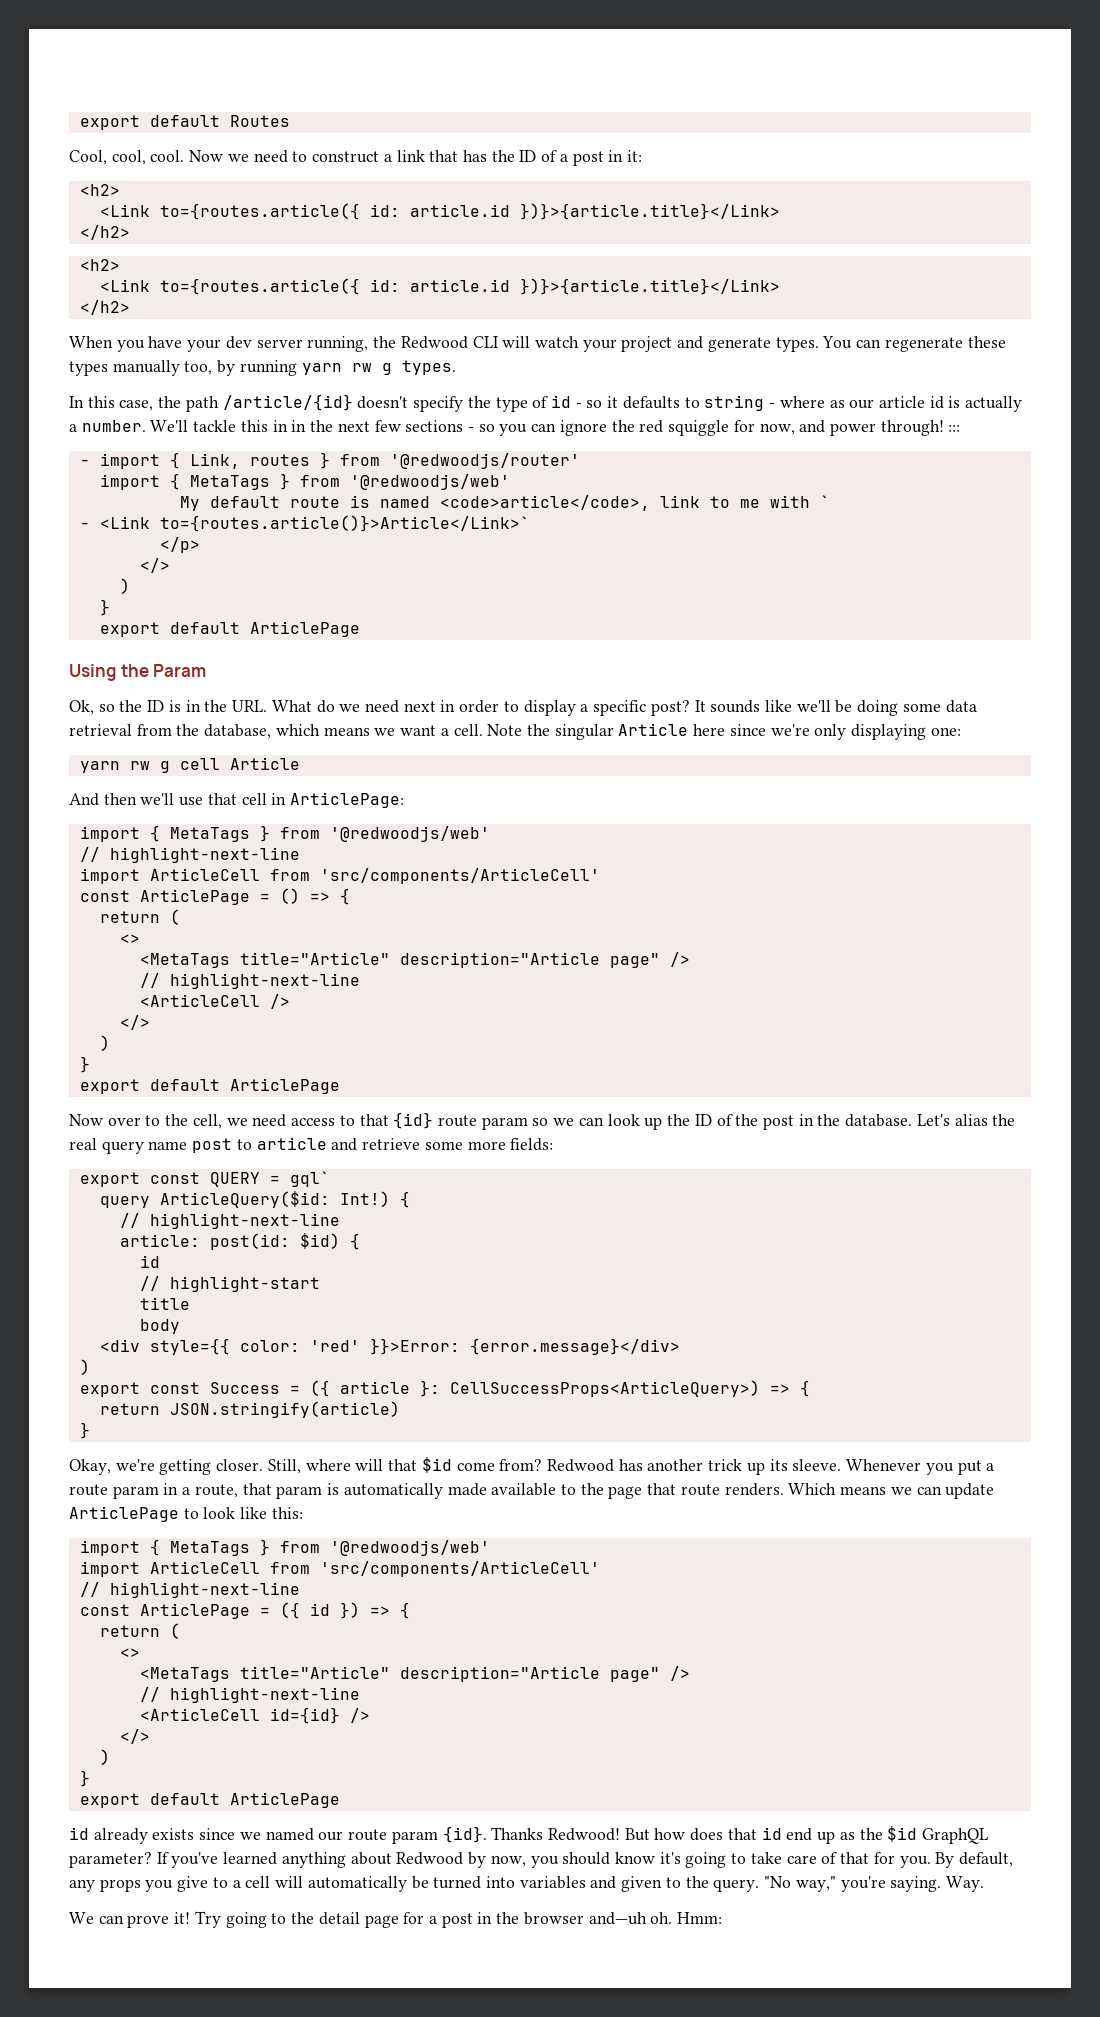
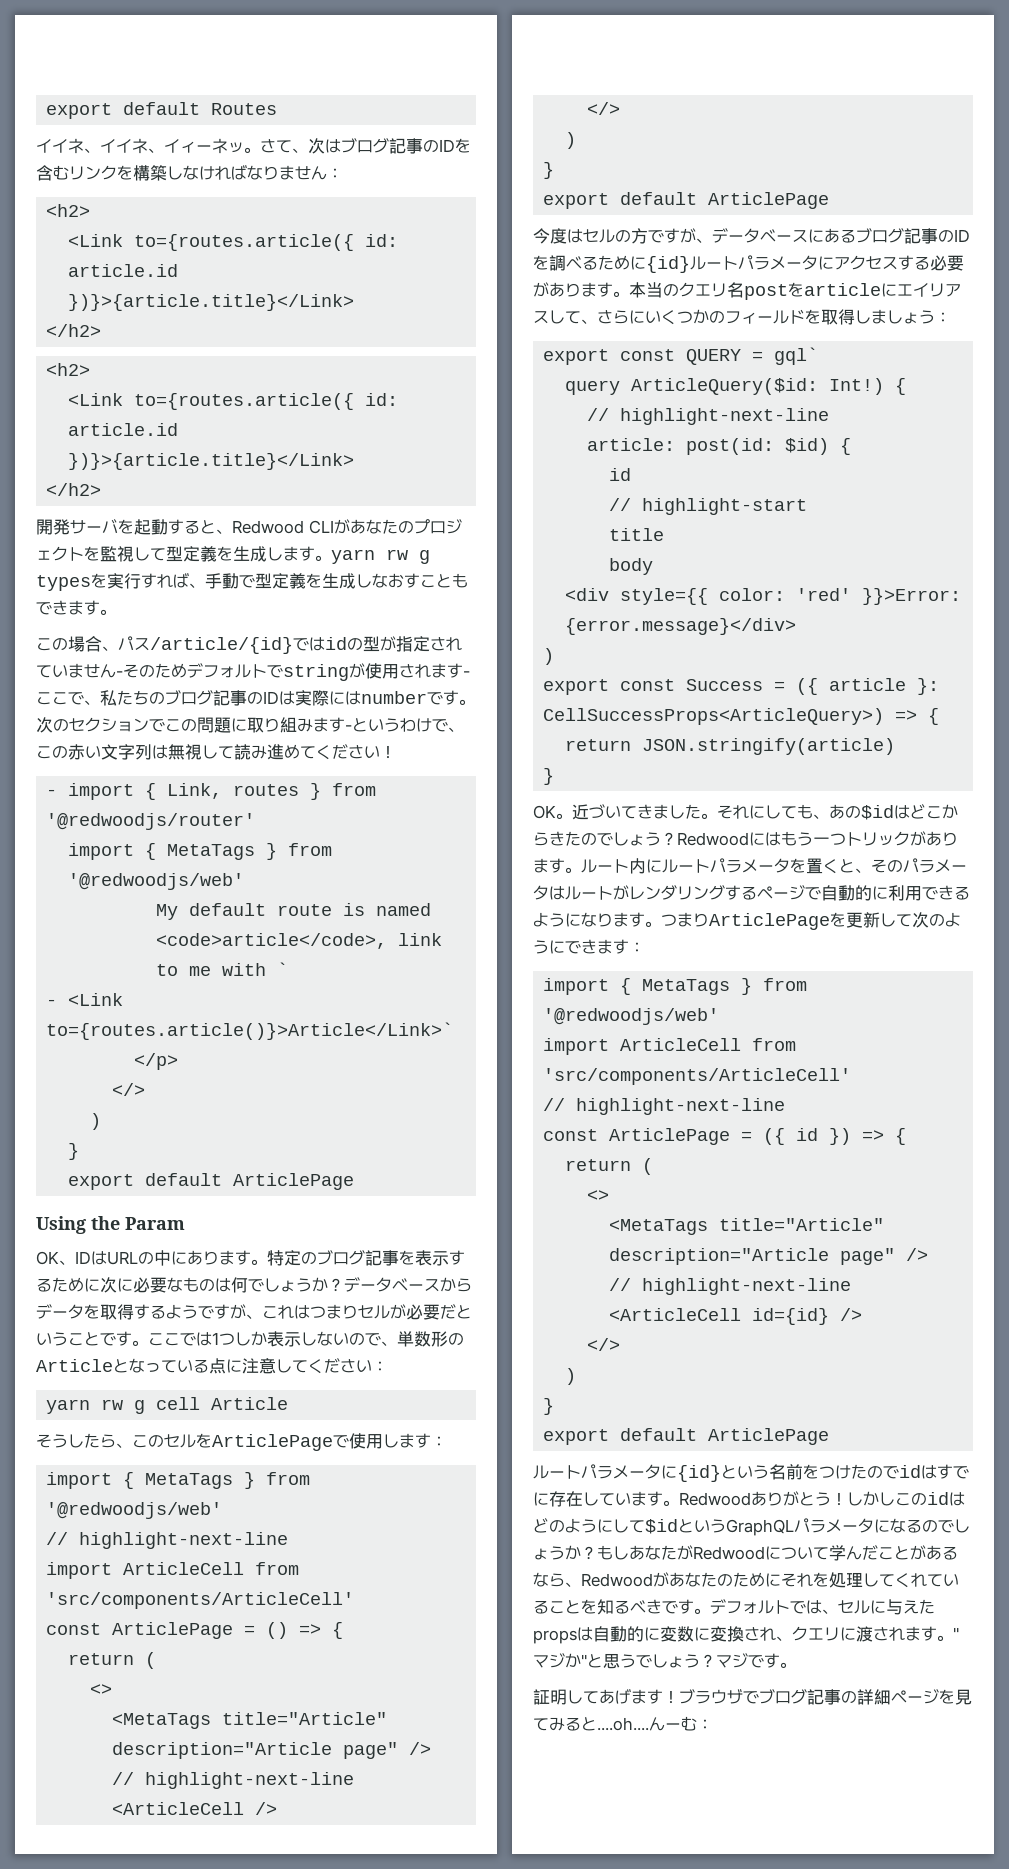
- Cool, cool, cool. Now we need to construct a link that has the ID of a post in it:
+ イイネ、イイネ、イィーネッ。さて、次はブログ記事のIDを含むリンクを構築しなければなりません：
- When you have your dev server running, the Redwood CLI will watch your project and generate types. You can regenerate these types manually too, by running yarn rw g types.
- In this case, the path /article/{id} doesn't specify the type of id - so it defaults to string - where as our article id is actually a number. We'll tackle this in in the next few sections - so you can ignore the red squiggle for now, and power through! :::
+ 開発サーバを起動すると、Redwood CLIがあなたのプロジェクトを監視して型定義を生成します。yarn rw g typesを実行すれば、手動で型定義を生成しなおすこともできます。
+ この場合、パス/article/{id}ではidの型が指定されていません-そのためデフォルトでstringが使用されます-ここで、私たちのブログ記事のIDは実際にはnumberです。次のセクションでこの問題に取り組みます-というわけで、この赤い文字列は無視して読み進めてください！
- Ok, so the ID is in the URL. What do we need next in order to display a specific post? It sounds like we'll be doing some data retrieval from the database, which means we want a cell. Note the singular Article here since we're only displaying one:
+ OK、IDはURLの中にあります。特定のブログ記事を表示するために次に必要なものは何でしょうか？データベースからデータを取得するようですが、これはつまりセルが必要だということです。ここでは1つしか表示しないので、単数形のArticleとなっている点に注意してください：
- And then we'll use that cell in ArticlePage:
+ そうしたら、このセルをArticlePageで使用します：
- Now over to the cell, we need access to that {id} route param so we can look up the ID of the post in the database. Let's alias the real query name post to article and retrieve some more fields:
+ 今度はセルの方ですが、データベースにあるブログ記事のIDを調べるために{id}ルートパラメータにアクセスする必要があります。本当のクエリ名postをarticleにエイリアスして、さらにいくつかのフィールドを取得しましょう：
- Okay, we're getting closer. Still, where will that $id come from? Redwood has another trick up its sleeve. Whenever you put a route param in a route, that param is automatically made available to the page that route renders. Which means we can update ArticlePage to look like this:
+ OK。近づいてきました。それにしても、あの$idはどこからきたのでしょう？Redwoodにはもう一つトリックがあります。ルート内にルートパラメータを置くと、そのパラメータはルートがレンダリングするページで自動的に利用できるようになります。つまりArticlePageを更新して次のようにできます：
- id already exists since we named our route param {id}. Thanks Redwood! But how does that id end up as the $id GraphQL parameter? If you've learned anything about Redwood by now, you should know it's going to take care of that for you. By default, any props you give to a cell will automatically be turned into variables and given to the query. "No way," you're saying. Way.
- We can prove it! Try going to the detail page for a post in the browser and—uh oh. Hmm:
+ ルートパラメータに{id}という名前をつけたのでidはすでに存在しています。Redwoodありがとう！しかしこのidはどのようにして$idというGraphQLパラメータになるのでしょうか？もしあなたがRedwoodについて学んだことがあるなら、Redwoodがあなたのためにそれを処理してくれていることを知るべきです。デフォルトでは、セルに与えたpropsは自動的に変数に変換され、クエリに渡されます。"マジか"と思うでしょう？マジです。
+ 証明してあげます！ブラウザでブログ記事の詳細ページを見てみると....oh....んーむ：

